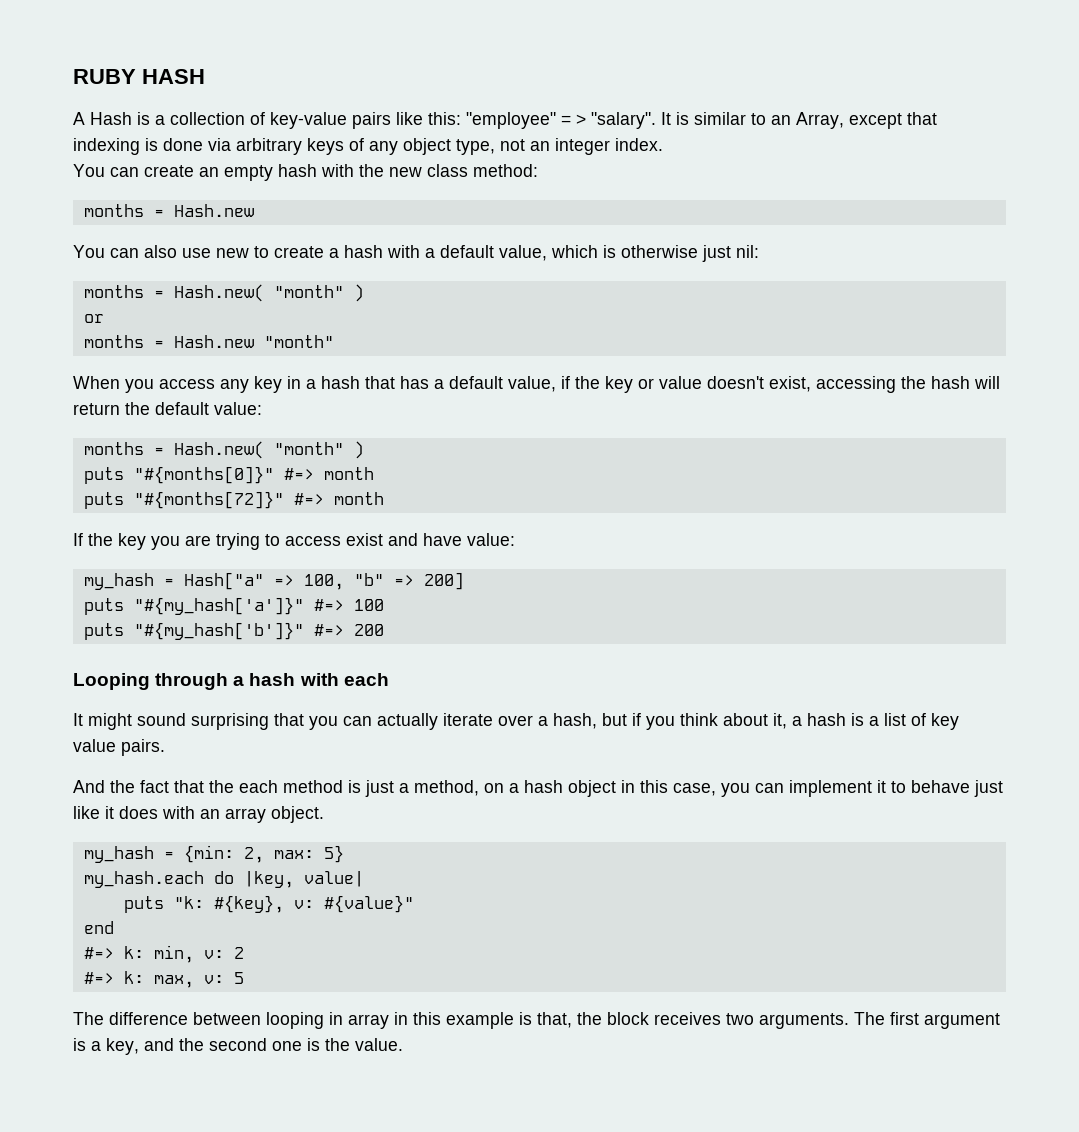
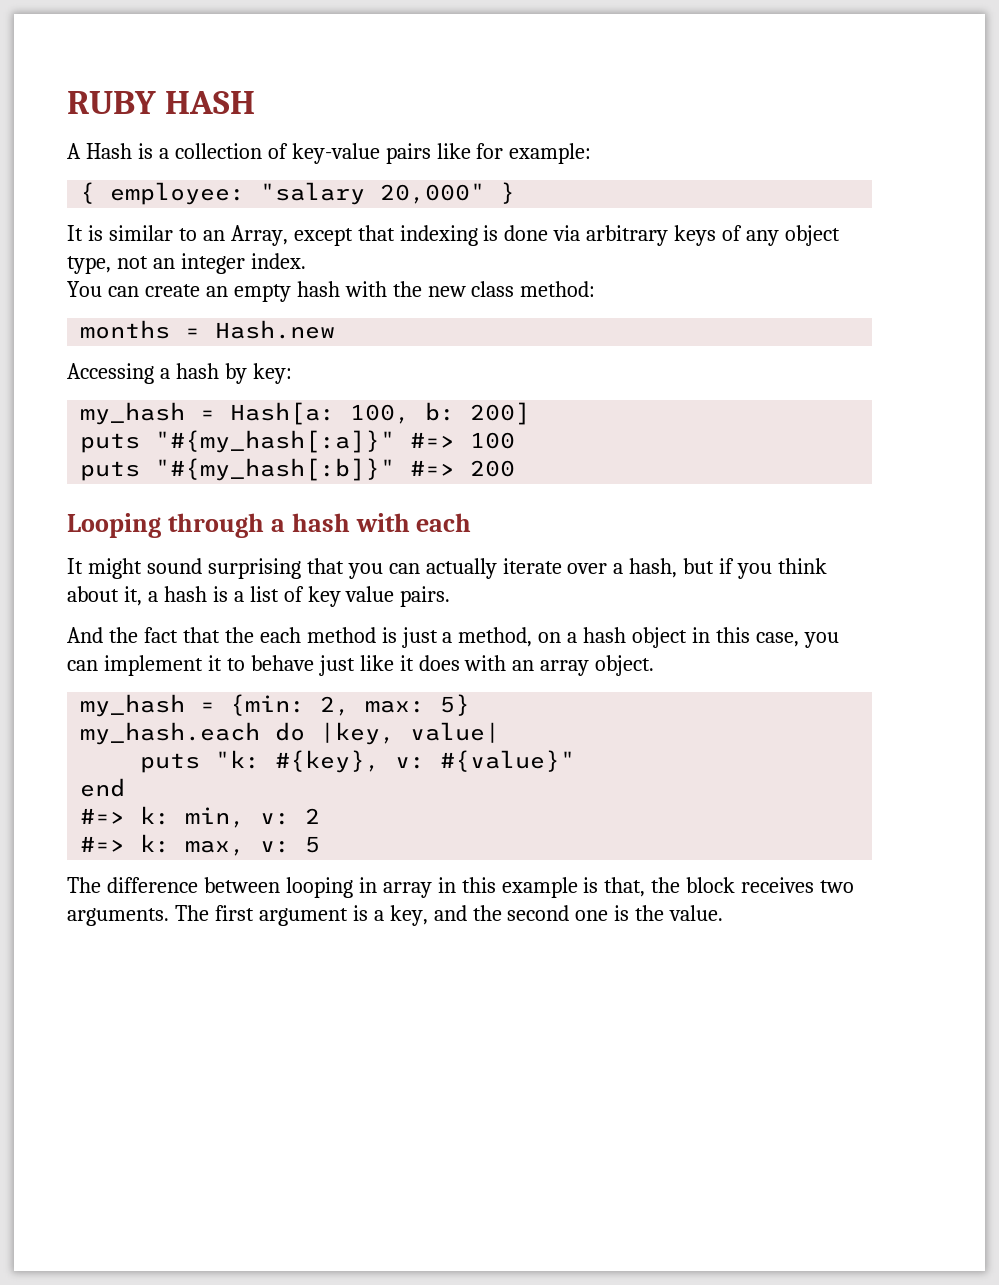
- A Hash is a collection of key-value pairs like this: "employee" = > "salary". It is similar to an Array, except that indexing is done via arbitrary keys of any object type, not an integer index.
+ A Hash is a collection of key-value pairs like for example:
+ { employee: "salary 20,000" }
+ It is similar to an Array, except that indexing is done via arbitrary keys of any object type, not an integer index.
- You can also use new to create a hash with a default value, which is otherwise just nil:
- months = Hash.new( "month" )
- or
- months = Hash.new "month"
- When you access any key in a hash that has a default value, if the key or value doesn't exist, accessing the hash will return the default value:
- months = Hash.new( "month" )
- puts "#{months[0]}" #=> month
- puts "#{months[72]}" #=> month
- If the key you are trying to access exist and have value:
- my_hash = Hash["a" => 100, "b" => 200]
+ Accessing a hash by key:
+ my_hash = Hash[a: 100, b: 200]
- puts "#{my_hash['a']}" #=> 100
+ puts "#{my_hash[:a]}" #=> 100
- puts "#{my_hash['b']}" #=> 200
+ puts "#{my_hash[:b]}" #=> 200

